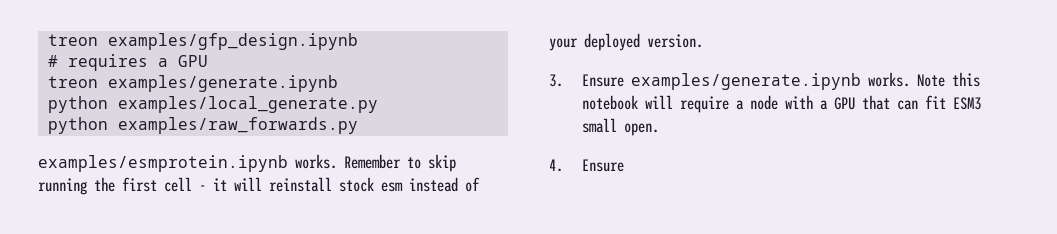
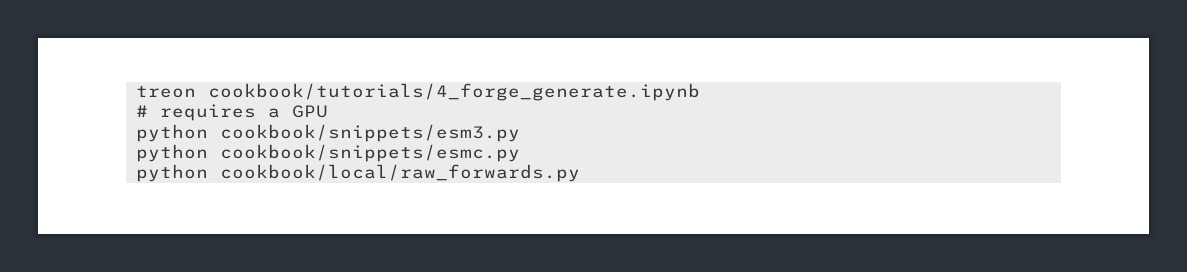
- treon examples/gfp_design.ipynb
+ treon cookbook/tutorials/4_forge_generate.ipynb
- treon examples/generate.ipynb
- python examples/local_generate.py
- python examples/raw_forwards.py
- examples/esmprotein.ipynb works. Remember to skip running the first cell - it will reinstall stock esm instead of your deployed version.
- 3. Ensure examples/generate.ipynb works. Note this notebook will require a node with a GPU that can fit ESM3 small open.
- 4. Ensure
+ python cookbook/snippets/esm3.py
+ python cookbook/snippets/esmc.py
+ python cookbook/local/raw_forwards.py

